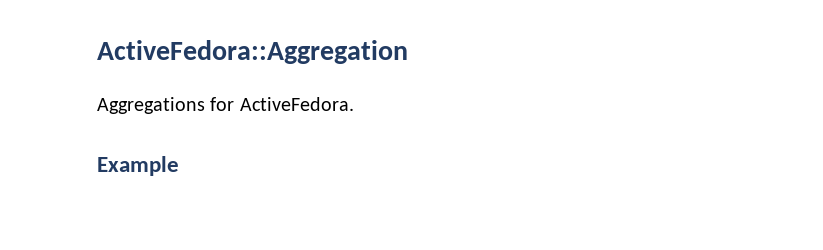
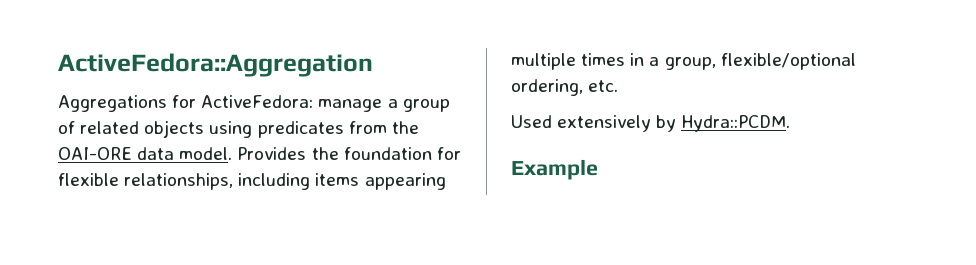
- Aggregations for ActiveFedora.
+ Aggregations for ActiveFedora: manage a group of related objects using predicates from the OAI-ORE data model. Provides the foundation for flexible relationships, including items appearing multiple times in a group, flexible/optional ordering, etc.
+ Used extensively by Hydra::PCDM.

